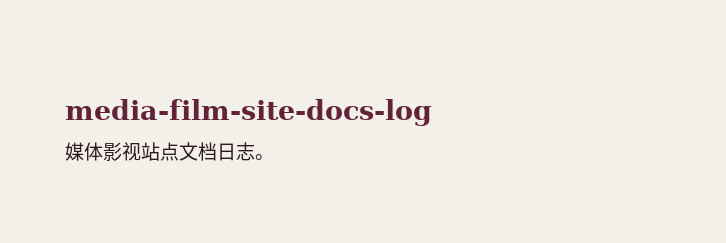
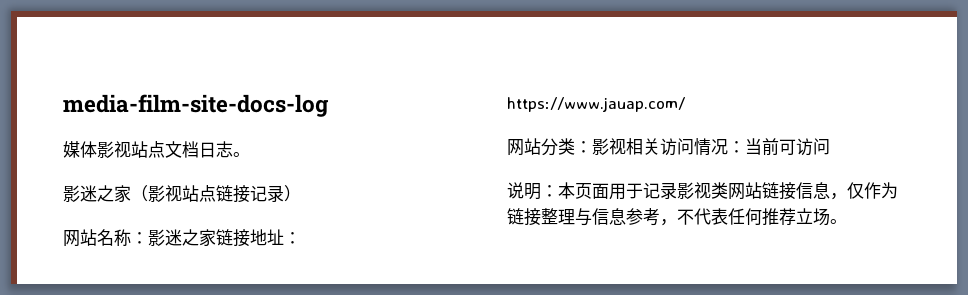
+ 影迷之家（影视站点链接记录）
+ 网站名称：影迷之家链接地址：https://www.jauap.com/
+ 网站分类：影视相关访问情况：当前可访问
+ 说明：本页面用于记录影视类网站链接信息，仅作为链接整理与信息参考，不代表任何推荐立场。

